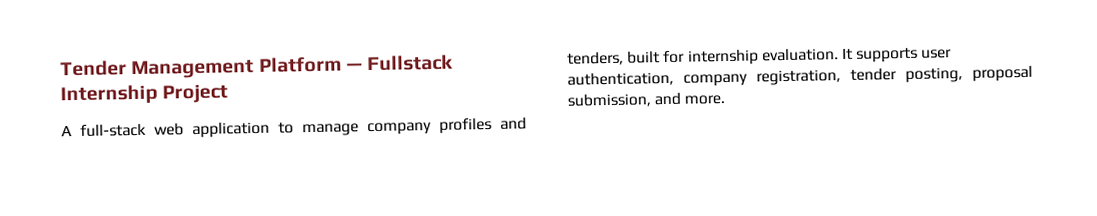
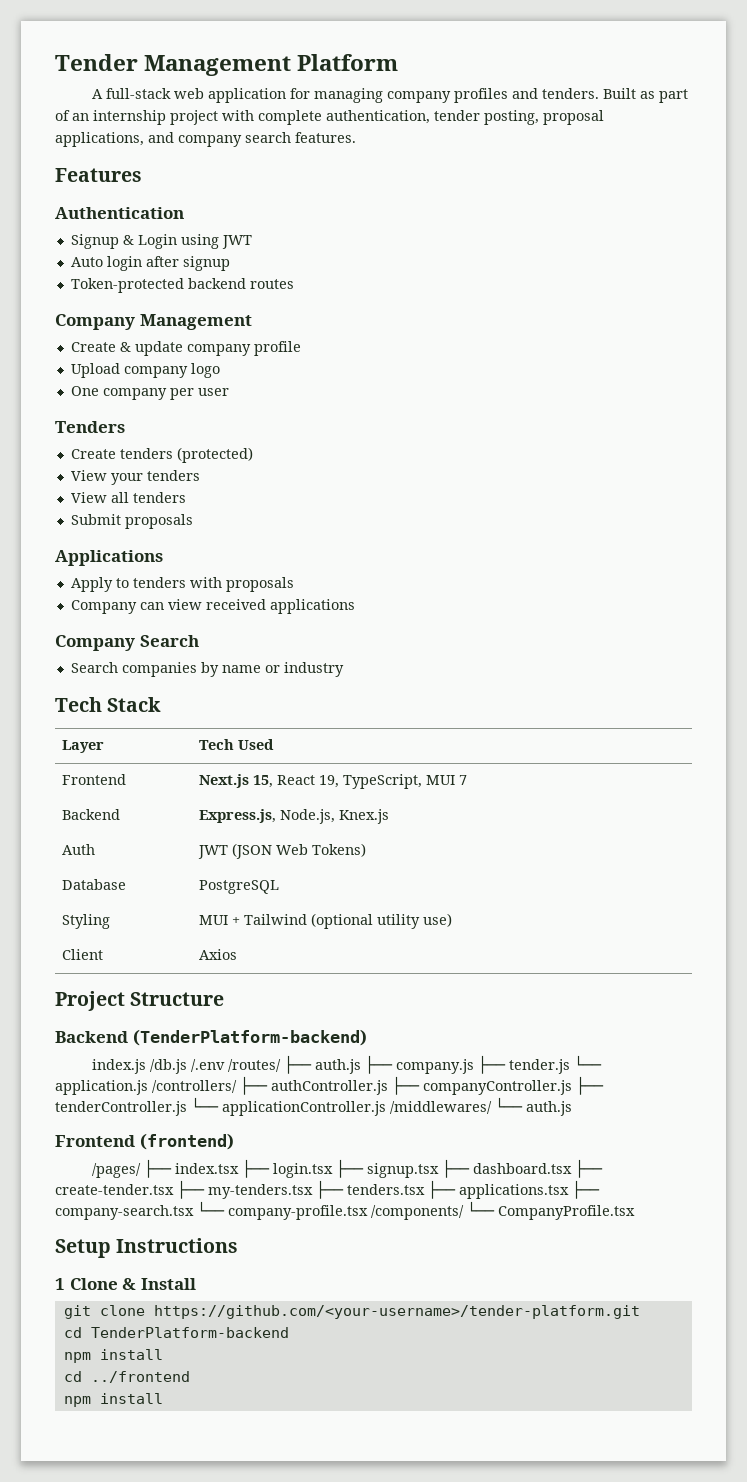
- Tender Management Platform — Fullstack Internship Project
+ Tender Management Platform
- A full-stack web application to manage company profiles and tenders, built for internship evaluation. It supports user authentication, company registration, tender posting, proposal submission, and more.
+ A full-stack web application for managing company profiles and tenders. Built as part of an internship project with complete authentication, tender posting, proposal applications, and company search features.
+ Features
+ Authentication
+ Signup & Login using JWT
+ Auto login after signup
+ Token-protected backend routes
+ Company Management
+ Create & update company profile
+ Upload company logo
+ One company per user
+ Tenders
+ Create tenders (protected)
+ View your tenders
+ View all tenders
+ Submit proposals
+ Applications
+ Apply to tenders with proposals
+ Company can view received applications
+ Company Search
+ Search companies by name or industry
+ Tech Stack
+ Layer | Tech Used
+ Frontend | Next.js 15, React 19, TypeScript, MUI 7
+ Backend | Express.js, Node.js, Knex.js
+ Auth | JWT (JSON Web Tokens)
+ Database | PostgreSQL
+ Styling | MUI + Tailwind (optional utility use)
+ Client | Axios
+ Project Structure
+ Backend (TenderPlatform-backend)
+ index.js /db.js /.env /routes/ ├── auth.js ├── company.js ├── tender.js └── application.js /controllers/ ├── authController.js ├── companyController.js ├── tenderController.js └── applicationController.js /middlewares/ └── auth.js
+ Frontend (frontend)
+ /pages/ ├── index.tsx ├── login.tsx ├── signup.tsx ├── dashboard.tsx ├── create-tender.tsx ├── my-tenders.tsx ├── tenders.tsx ├── applications.tsx ├── company-search.tsx └── company-profile.tsx /components/ └── CompanyProfile.tsx
+ Setup Instructions
+ 1 Clone & Install
+ git clone https://github.com/<your-username>/tender-platform.git
+ cd TenderPlatform-backend
+ npm install
+ cd ../frontend
+ npm install

